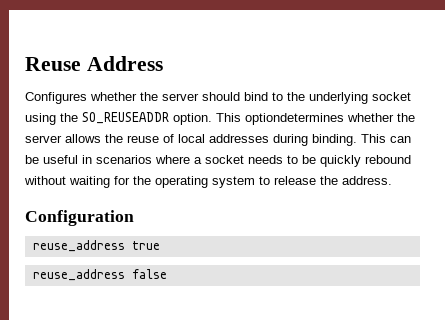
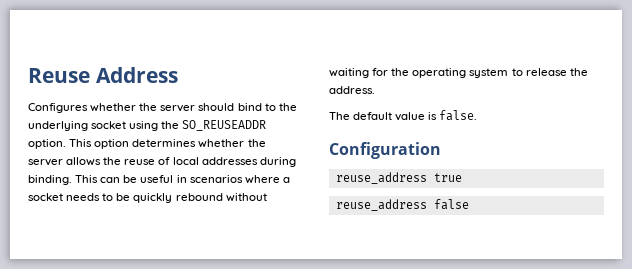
- This optiondetermines whether the server allows the reuse of local addresses during binding.
+ This option determines whether the server allows the reuse of local addresses during binding.
+ The default value is false.

